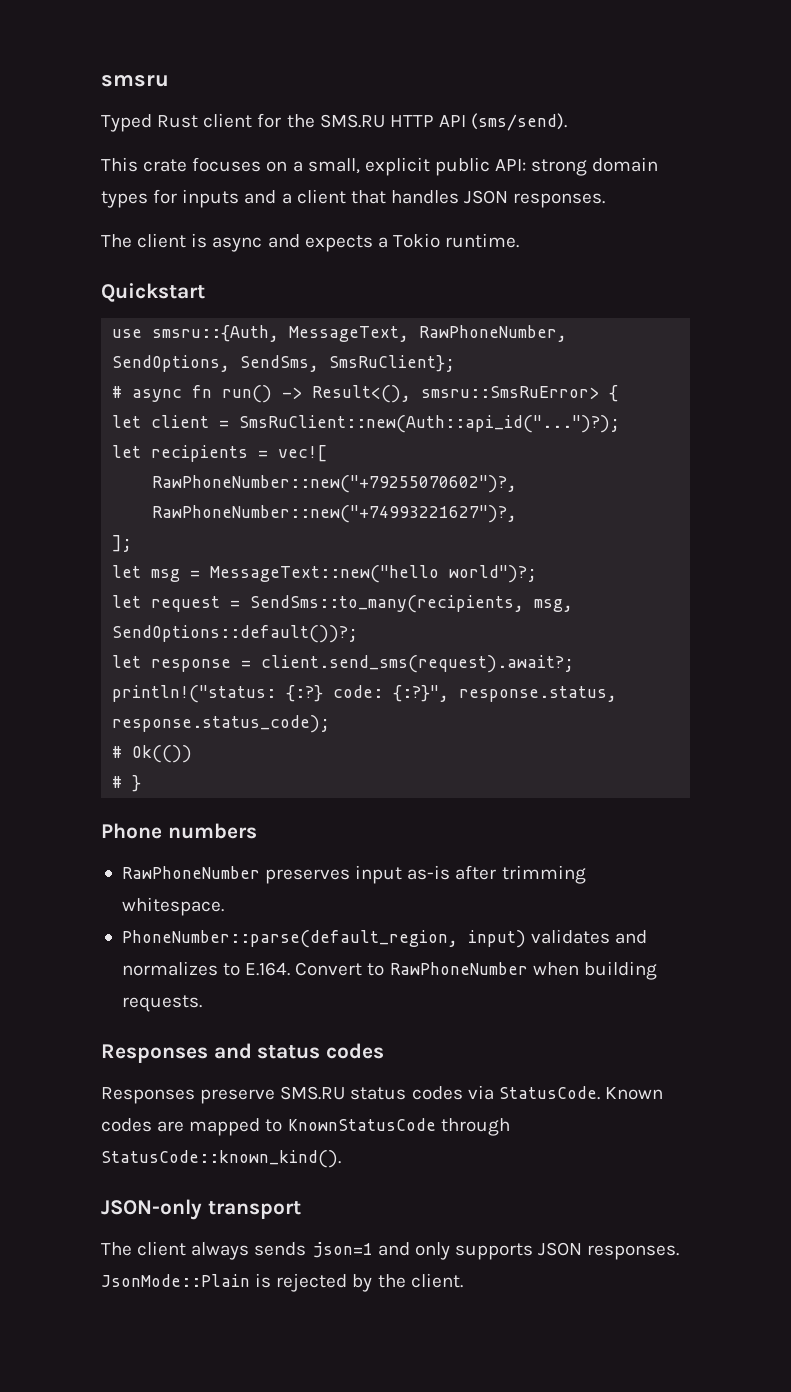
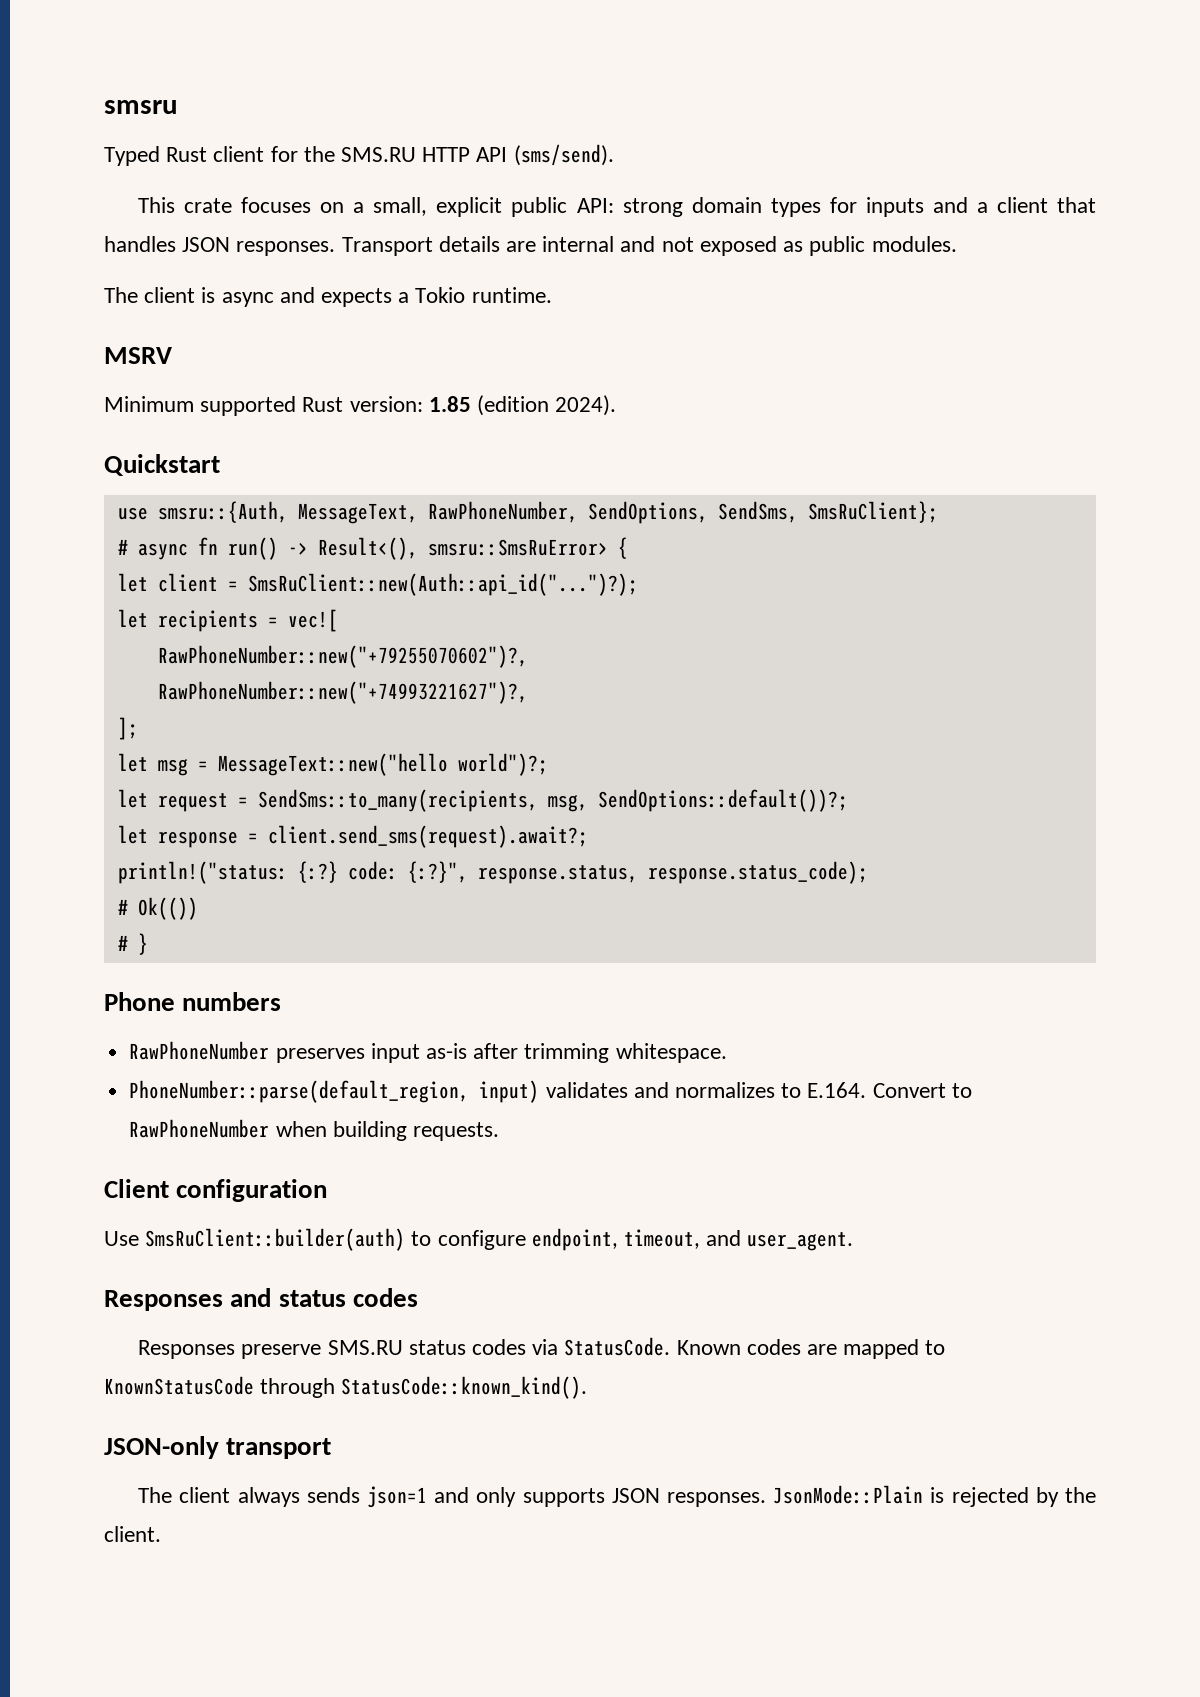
+ Transport details are internal and not exposed as public modules.
+ MSRV
+ Minimum supported Rust version: 1.85 (edition 2024).
+ Client configuration
+ Use SmsRuClient::builder(auth) to configure endpoint, timeout, and user_agent.

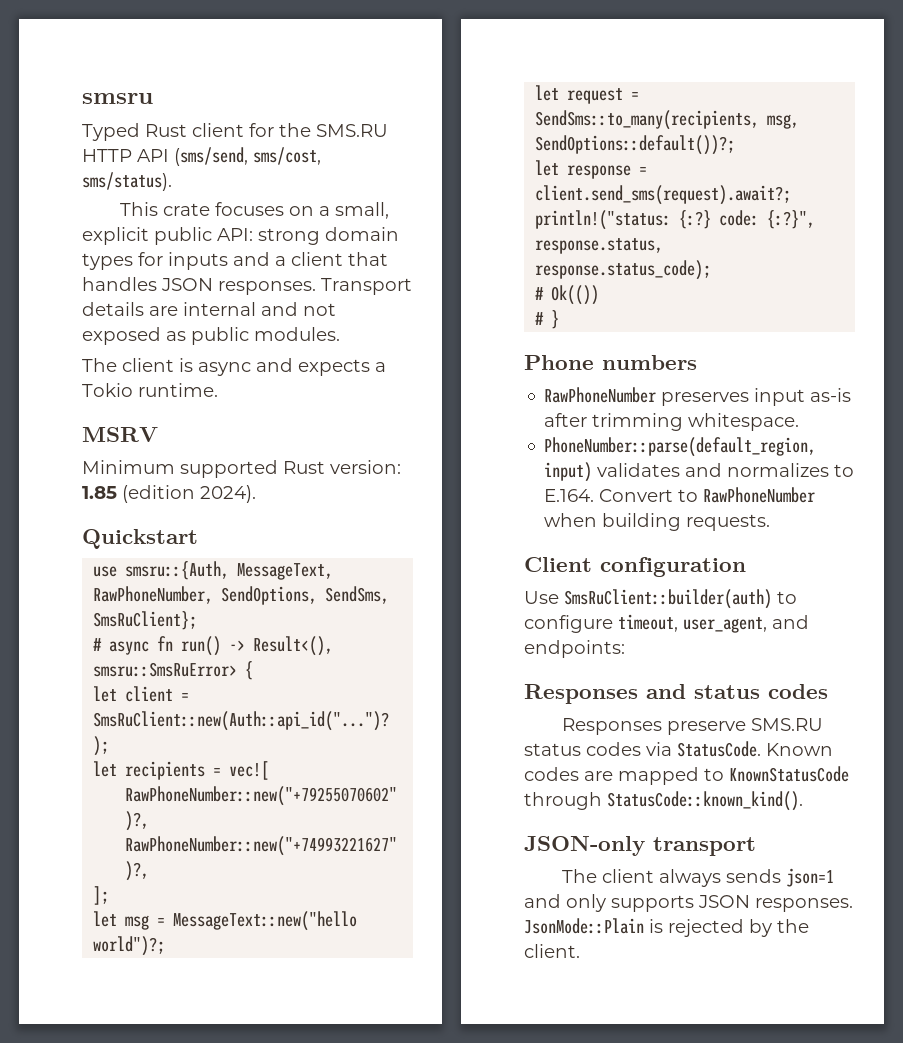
- Typed Rust client for the SMS.RU HTTP API (sms/send).
+ Typed Rust client for the SMS.RU HTTP API (sms/send, sms/cost, sms/status).
- Use SmsRuClient::builder(auth) to configure endpoint, timeout, and user_agent.
+ Use SmsRuClient::builder(auth) to configure timeout, user_agent, and endpoints:

